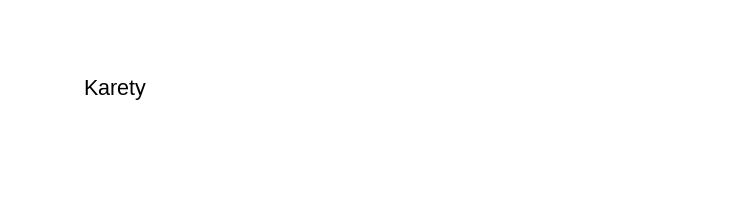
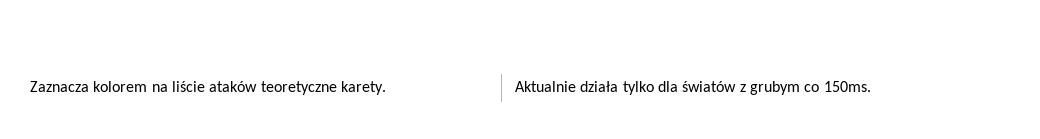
- Karety
+ Zaznacza kolorem na liście ataków teoretyczne karety.
+ Aktualnie działa tylko dla światów z grubym co 150ms.

